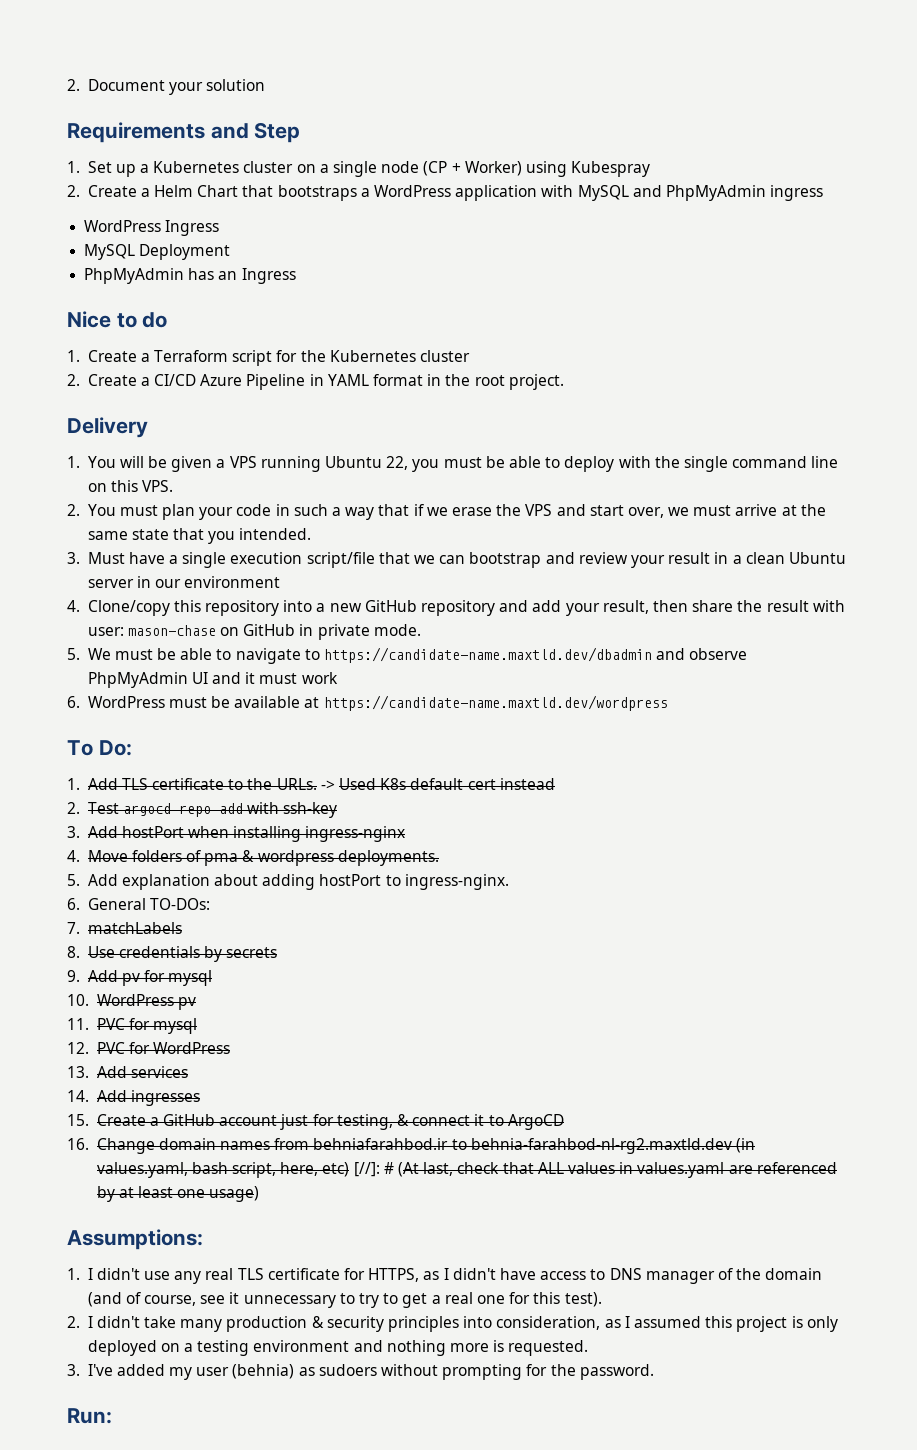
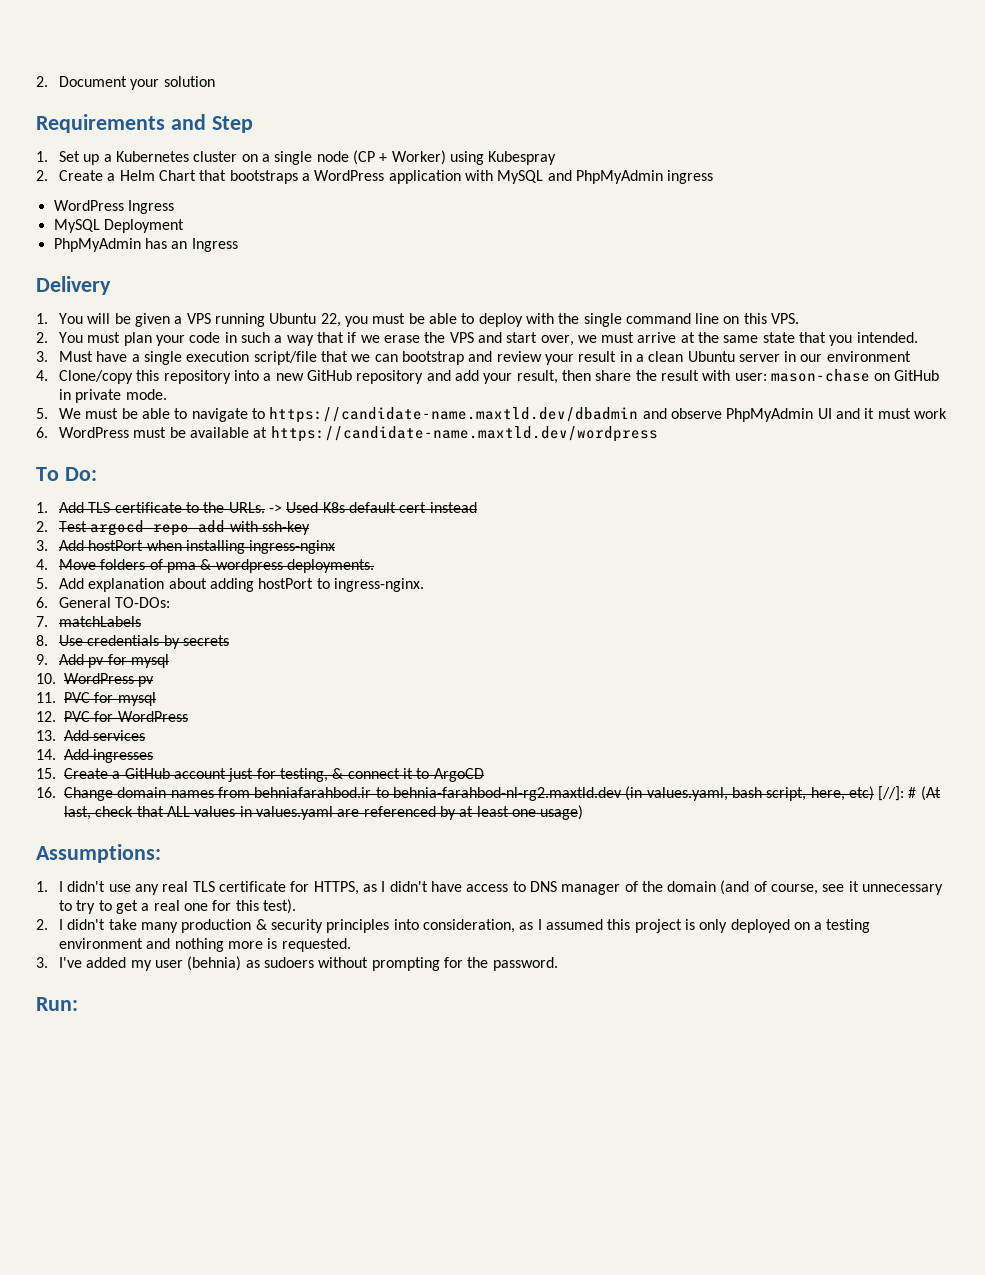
- Nice to do
- 1. Create a Terraform script for the Kubernetes cluster
- 2. Create a CI/CD Azure Pipeline in YAML format in the root project.

